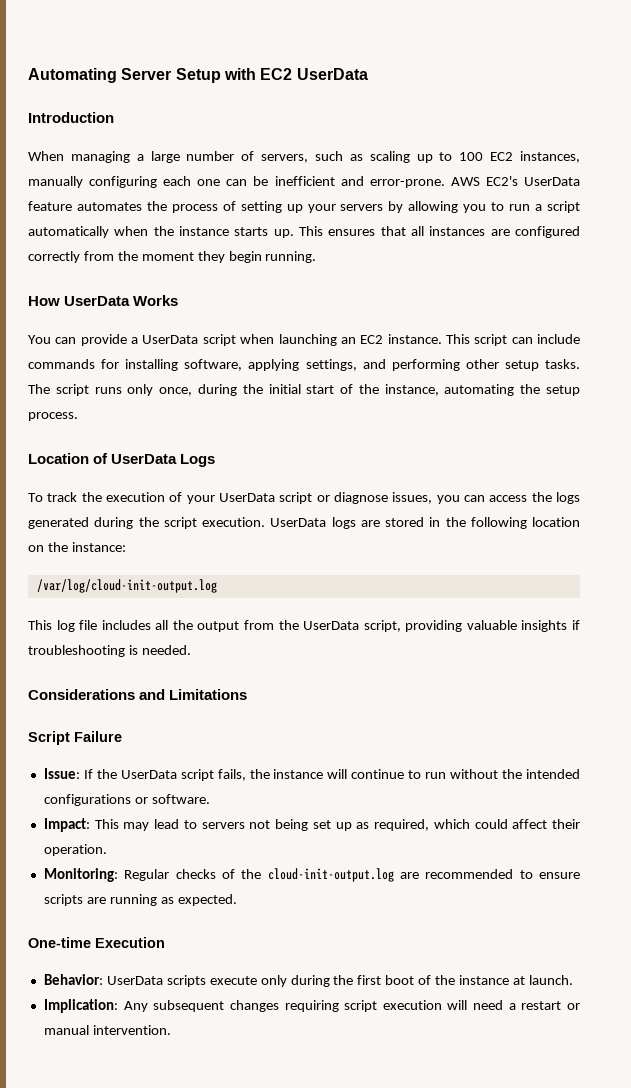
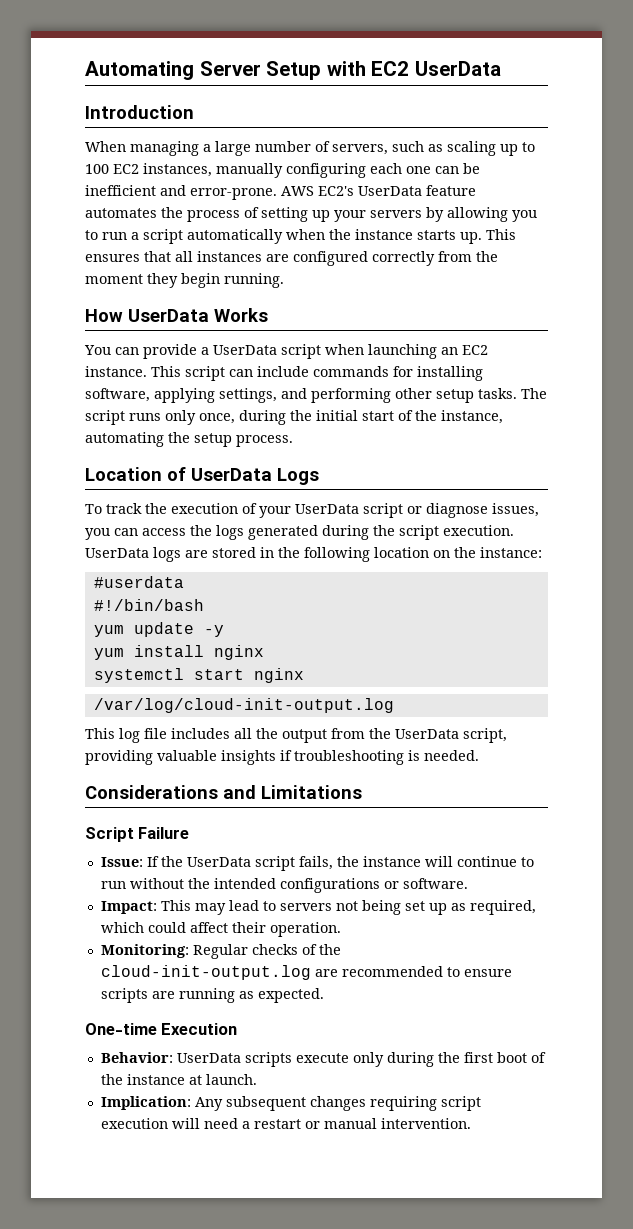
+ #userdata
+ #!/bin/bash
+ yum update -y
+ yum install nginx
+ systemctl start nginx

